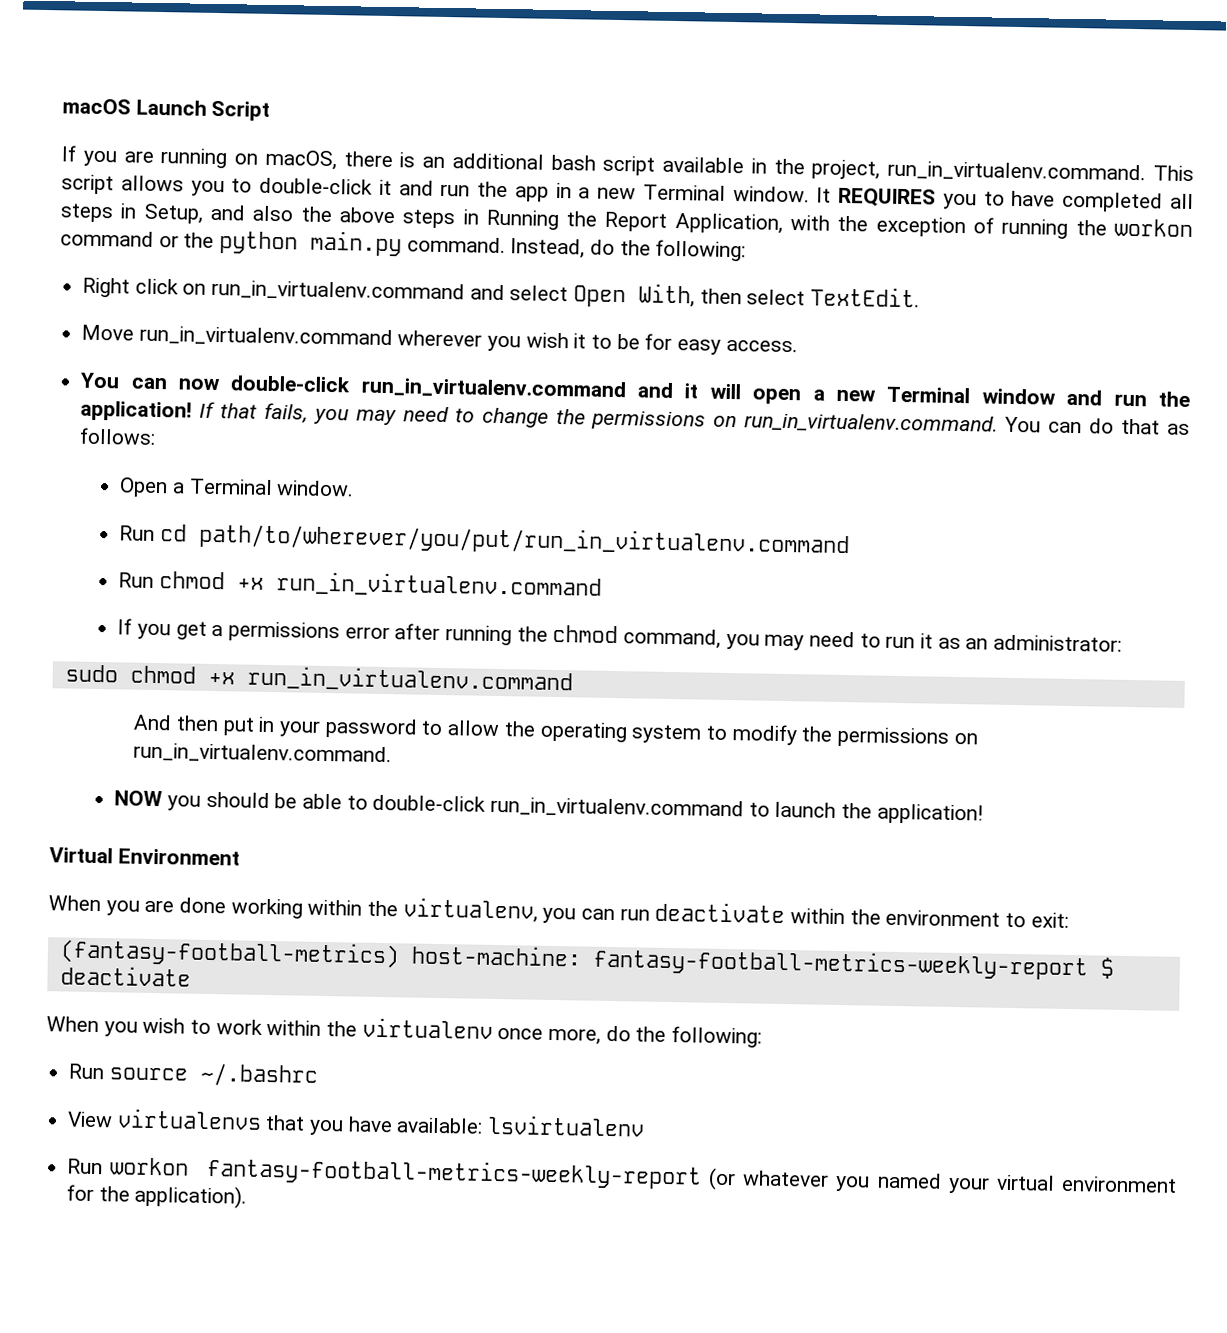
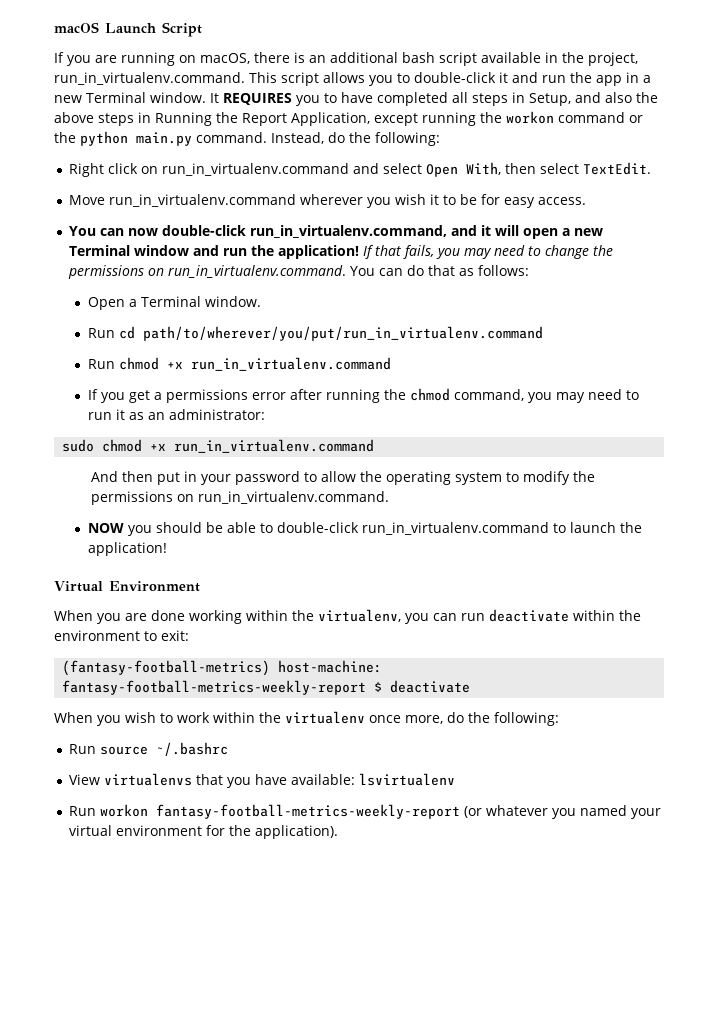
- It REQUIRES you to have completed all steps in Setup, and also the above steps in Running the Report Application, with the exception of running the workon command or the python main.py command.
+ It REQUIRES you to have completed all steps in Setup, and also the above steps in Running the Report Application, except running the workon command or the python main.py command.
- You can now double-click run_in_virtualenv.command and it will open a new Terminal window and run the application!
+ You can now double-click run_in_virtualenv.command, and it will open a new Terminal window and run the application!

